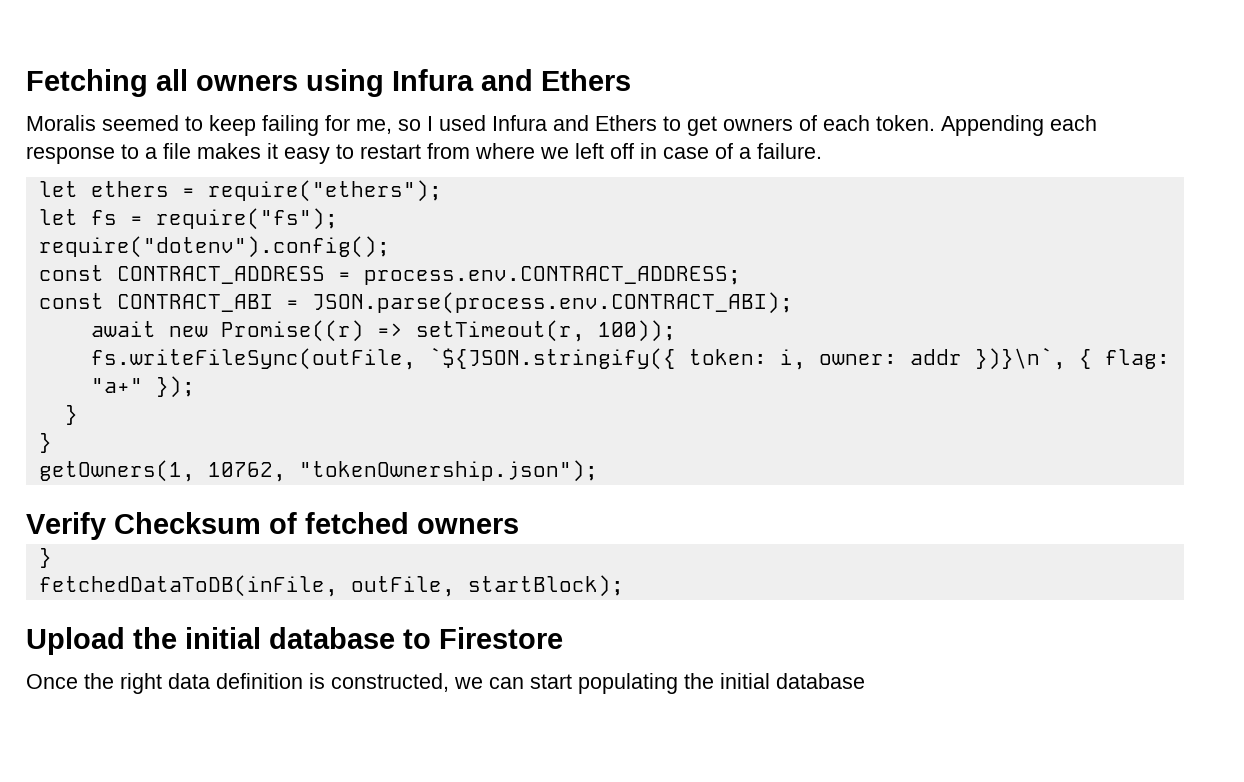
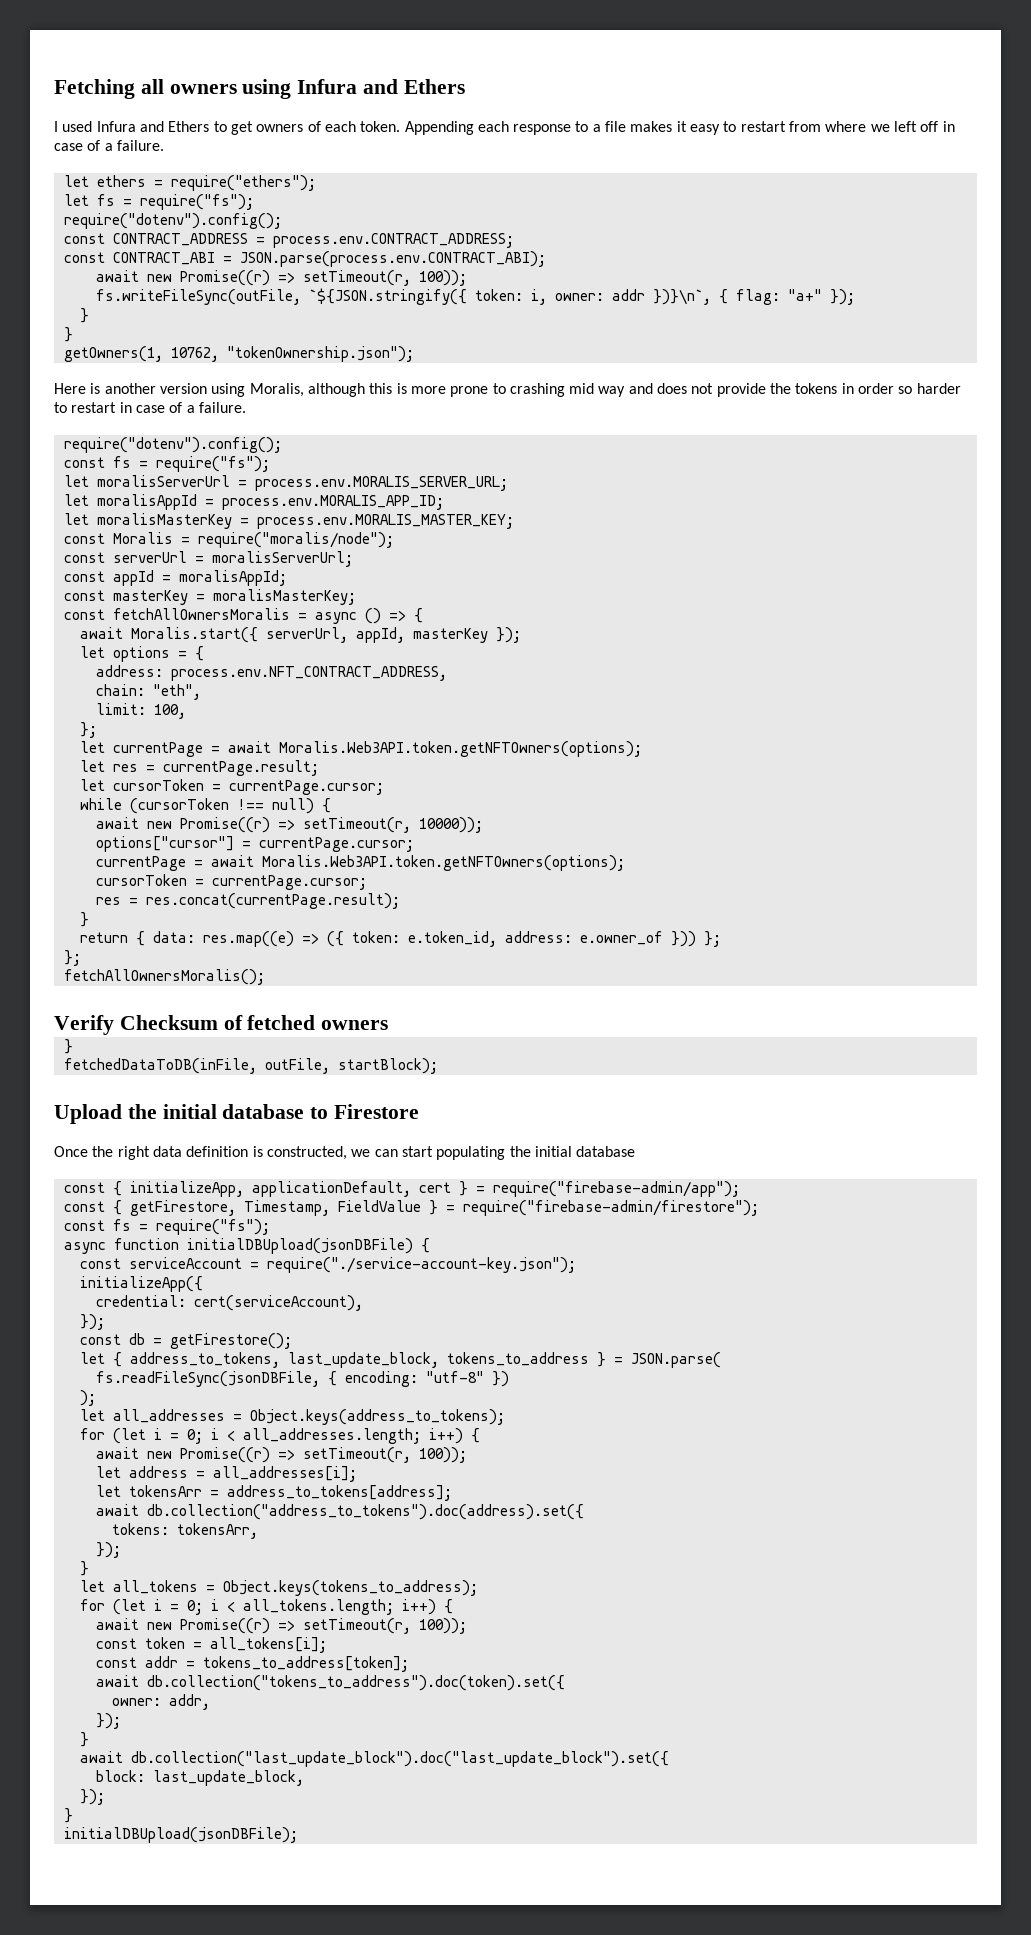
- Moralis seemed to keep failing for me, so I used Infura and Ethers to get owners of each token.
+ I used Infura and Ethers to get owners of each token.
+ Here is another version using Moralis, although this is more prone to crashing mid way and does not provide the tokens in order so harder to restart in case of a failure.
+ require("dotenv").config();
+ const fs = require("fs");
+ let moralisServerUrl = process.env.MORALIS_SERVER_URL;
+ let moralisAppId = process.env.MORALIS_APP_ID;
+ let moralisMasterKey = process.env.MORALIS_MASTER_KEY;
+ const Moralis = require("moralis/node");
+ const serverUrl = moralisServerUrl;
+ const appId = moralisAppId;
+ const masterKey = moralisMasterKey;
+ const fetchAllOwnersMoralis = async () => {
+ await Moralis.start({ serverUrl, appId, masterKey });
+ let options = {
+ address: process.env.NFT_CONTRACT_ADDRESS,
+ chain: "eth",
+ limit: 100,
+ };
+ let currentPage = await Moralis.Web3API.token.getNFTOwners(options);
+ let res = currentPage.result;
+ let cursorToken = currentPage.cursor;
+ while (cursorToken !== null) {
+ await new Promise((r) => setTimeout(r, 10000));
+ options["cursor"] = currentPage.cursor;
+ currentPage = await Moralis.Web3API.token.getNFTOwners(options);
+ cursorToken = currentPage.cursor;
+ res = res.concat(currentPage.result);
+ }
+ return { data: res.map((e) => ({ token: e.token_id, address: e.owner_of })) };
+ };
+ fetchAllOwnersMoralis();
+ const { initializeApp, applicationDefault, cert } = require("firebase-admin/app");
+ const { getFirestore, Timestamp, FieldValue } = require("firebase-admin/firestore");
+ const fs = require("fs");
+ async function initialDBUpload(jsonDBFile) {
+ const serviceAccount = require("./service-account-key.json");
+ initializeApp({
+ credential: cert(serviceAccount),
+ });
+ const db = getFirestore();
+ let { address_to_tokens, last_update_block, tokens_to_address } = JSON.parse(
+ fs.readFileSync(jsonDBFile, { encoding: "utf-8" })
+ );
+ let all_addresses = Object.keys(address_to_tokens);
+ for (let i = 0; i < all_addresses.length; i++) {
+ await new Promise((r) => setTimeout(r, 100));
+ let address = all_addresses[i];
+ let tokensArr = address_to_tokens[address];
+ await db.collection("address_to_tokens").doc(address).set({
+ tokens: tokensArr,
+ });
+ }
+ let all_tokens = Object.keys(tokens_to_address);
+ for (let i = 0; i < all_tokens.length; i++) {
+ await new Promise((r) => setTimeout(r, 100));
+ const token = all_tokens[i];
+ const addr = tokens_to_address[token];
+ await db.collection("tokens_to_address").doc(token).set({
+ owner: addr,
+ });
+ }
+ await db.collection("last_update_block").doc("last_update_block").set({
+ block: last_update_block,
+ });
+ }
+ initialDBUpload(jsonDBFile);

